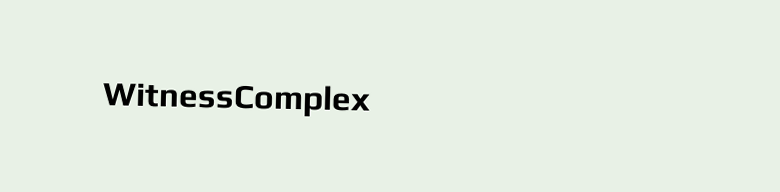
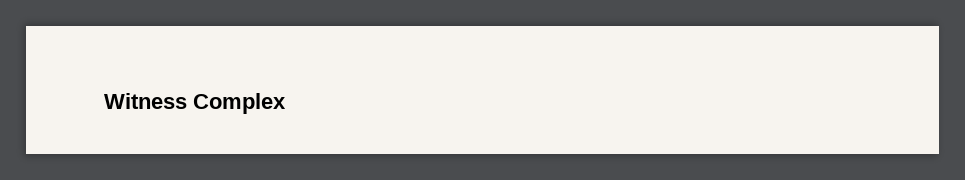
- WitnessComplex
+ Witness Complex

